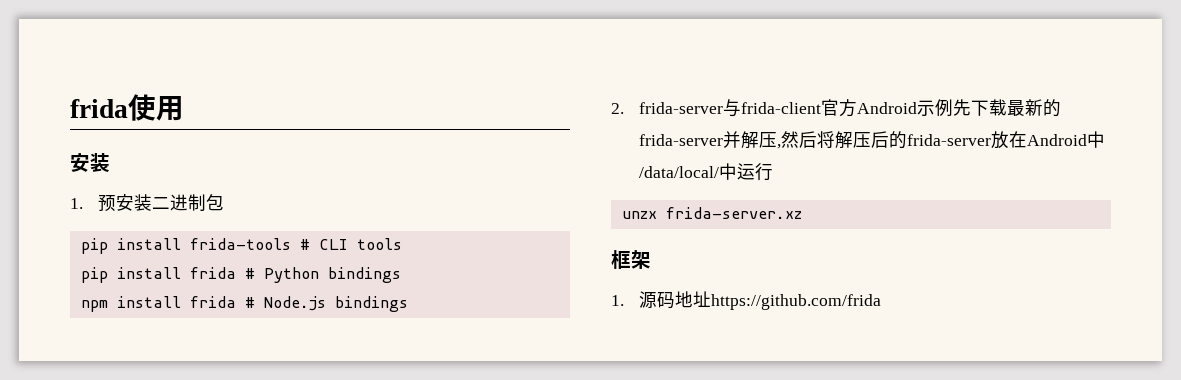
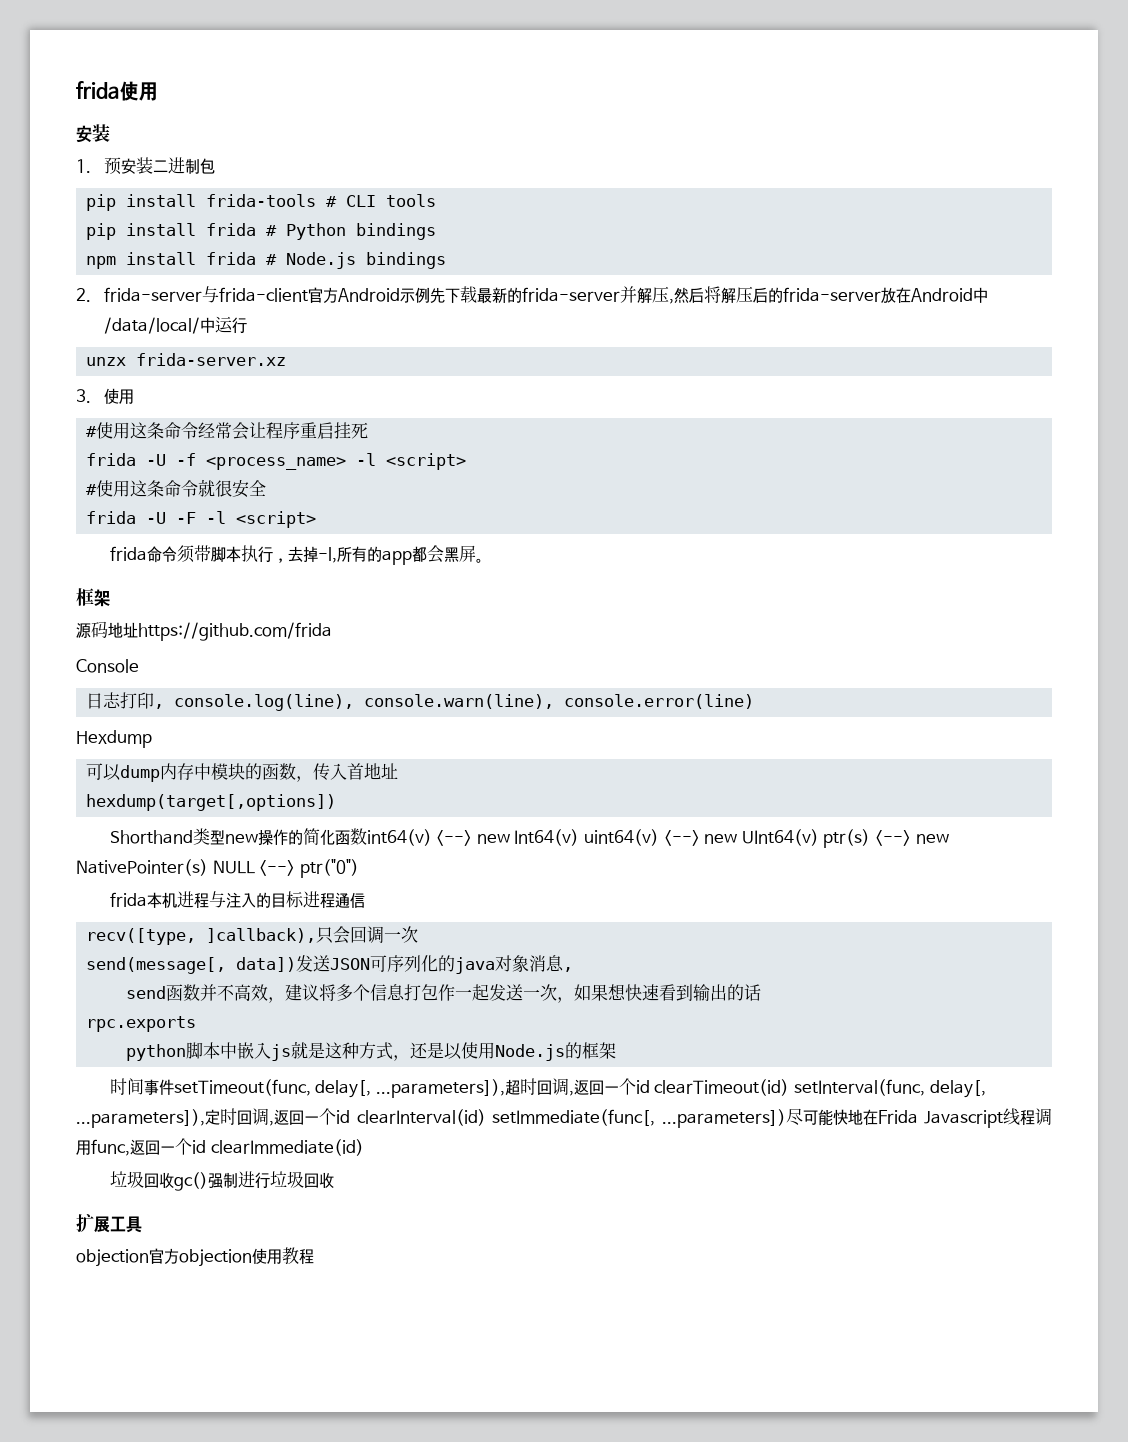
+ 3.使用
+ #使用这条命令经常会让程序重启挂死
+ frida -U -f <process_name> -l <script>
+ #使用这条命令就很安全
+ frida -U -F -l <script>
+ frida命令须带脚本执行，去掉-l,所有的app都会黑屏。
  框架
- 1.源码地址https://github.com/frida
+ 源码地址https://github.com/frida
+ Console
+ 日志打印, console.log(line), console.warn(line), console.error(line)
+ Hexdump
+ 可以dump内存中模块的函数，传入首地址
+ hexdump(target[,options])
+ Shorthand类型new操作的简化函数int64(v) <--> new Int64(v) uint64(v) <--> new UInt64(v) ptr(s) <--> new NativePointer(s) NULL <--> ptr("0")
+ frida本机进程与注入的目标进程通信
+ recv([type, ]callback),只会回调一次
+ send(message[, data])发送JSON可序列化的java对象消息,
+ send函数并不高效，建议将多个信息打包作一起发送一次，如果想快速看到输出的话
+ rpc.exports
+ python脚本中嵌入js就是这种方式，还是以使用Node.js的框架
+ 时间事件setTimeout(func, delay[, ...parameters]),超时回调,返回一个id clearTimeout(id) setInterval(func, delay[, ...parameters]),定时回调,返回一个id clearInterval(id) setImmediate(func[, ...parameters])尽可能快地在Frida Javascript线程调用func,返回一个id clearImmediate(id)
+ 垃圾回收gc()强制进行垃圾回收
+ 扩展工具
+ objection官方objection使用教程

